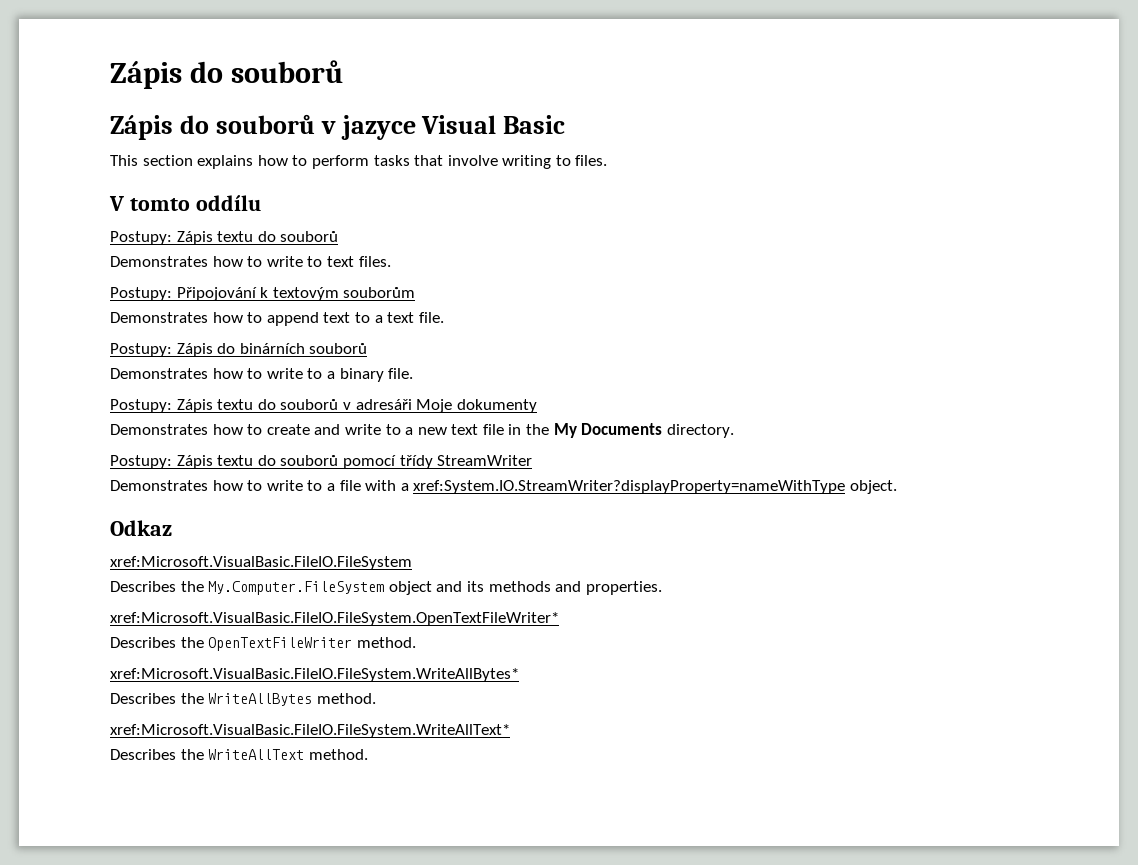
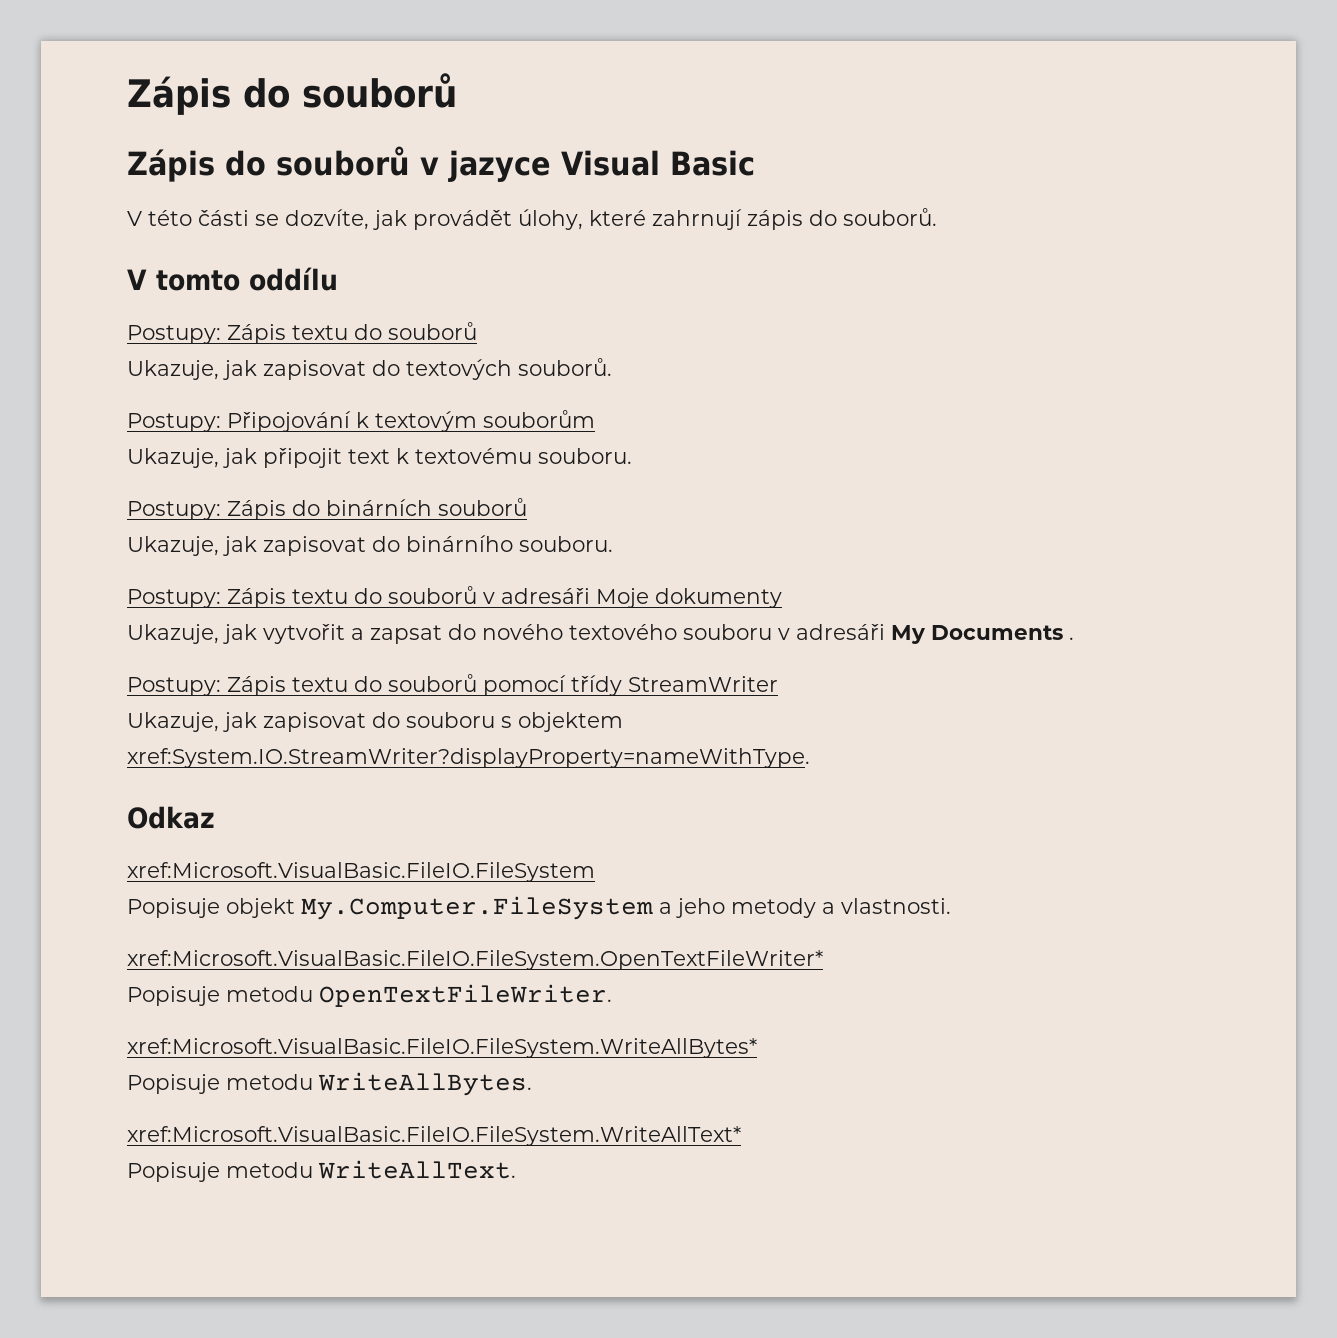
- This section explains how to perform tasks that involve writing to files.
+ V této části se dozvíte, jak provádět úlohy, které zahrnují zápis do souborů.
- Demonstrates how to write to text files.
+ Ukazuje, jak zapisovat do textových souborů.
- Demonstrates how to append text to a text file.
+ Ukazuje, jak připojit text k textovému souboru.
- Demonstrates how to write to a binary file.
+ Ukazuje, jak zapisovat do binárního souboru.
- Demonstrates how to create and write to a new text file in the My Documents directory.
+ Ukazuje, jak vytvořit a zapsat do nového textového souboru v adresáři My Documents .
- Demonstrates how to write to a file with a xref:System.IO.StreamWriter?displayProperty=nameWithType object.
+ Ukazuje, jak zapisovat do souboru s objektem xref:System.IO.StreamWriter?displayProperty=nameWithType.
  Odkaz
  xref:Microsoft.VisualBasic.FileIO.FileSystem
- Describes the My.Computer.FileSystem object and its methods and properties.
+ Popisuje objekt My.Computer.FileSystem a jeho metody a vlastnosti.
  xref:Microsoft.VisualBasic.FileIO.FileSystem.OpenTextFileWriter*
- Describes the OpenTextFileWriter method.
+ Popisuje metodu OpenTextFileWriter.
  xref:Microsoft.VisualBasic.FileIO.FileSystem.WriteAllBytes*
- Describes the WriteAllBytes method.
+ Popisuje metodu WriteAllBytes.
  xref:Microsoft.VisualBasic.FileIO.FileSystem.WriteAllText*
- Describes the WriteAllText method.
+ Popisuje metodu WriteAllText.

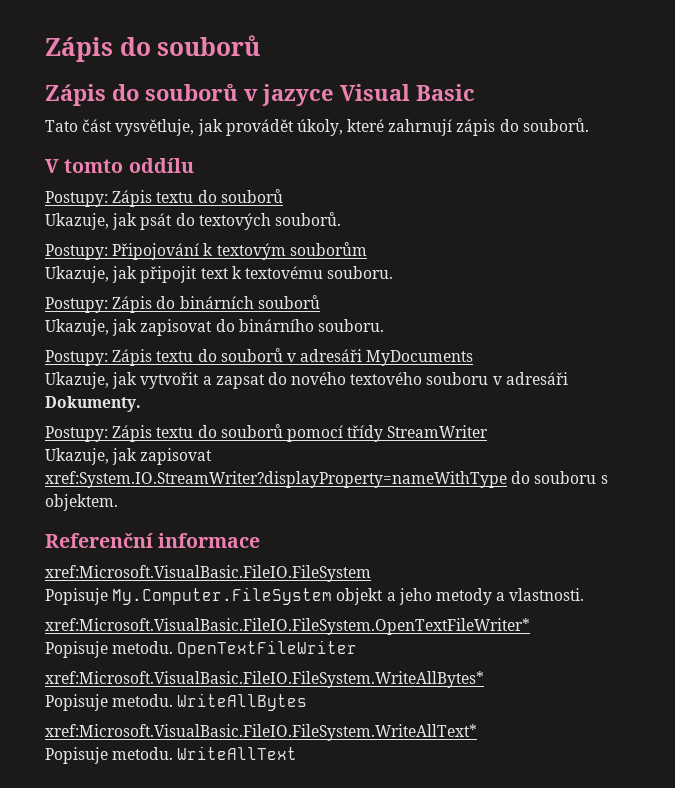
- V této části se dozvíte, jak provádět úlohy, které zahrnují zápis do souborů.
+ Tato část vysvětluje, jak provádět úkoly, které zahrnují zápis do souborů.
- Ukazuje, jak zapisovat do textových souborů.
+ Ukazuje, jak psát do textových souborů.
- Postupy: Zápis textu do souborů v adresáři Moje dokumenty
+ Postupy: Zápis textu do souborů v adresáři MyDocuments
- Ukazuje, jak vytvořit a zapsat do nového textového souboru v adresáři My Documents .
+ Ukazuje, jak vytvořit a zapsat do nového textového souboru v adresáři Dokumenty.
- Ukazuje, jak zapisovat do souboru s objektem xref:System.IO.StreamWriter?displayProperty=nameWithType.
- Odkaz
+ Ukazuje, jak zapisovat xref:System.IO.StreamWriter?displayProperty=nameWithType do souboru s objektem.
+ Referenční informace
- Popisuje objekt My.Computer.FileSystem a jeho metody a vlastnosti.
+ Popisuje My.Computer.FileSystem objekt a jeho metody a vlastnosti.
- Popisuje metodu OpenTextFileWriter.
+ Popisuje metodu. OpenTextFileWriter
- Popisuje metodu WriteAllBytes.
+ Popisuje metodu. WriteAllBytes
- Popisuje metodu WriteAllText.
+ Popisuje metodu. WriteAllText

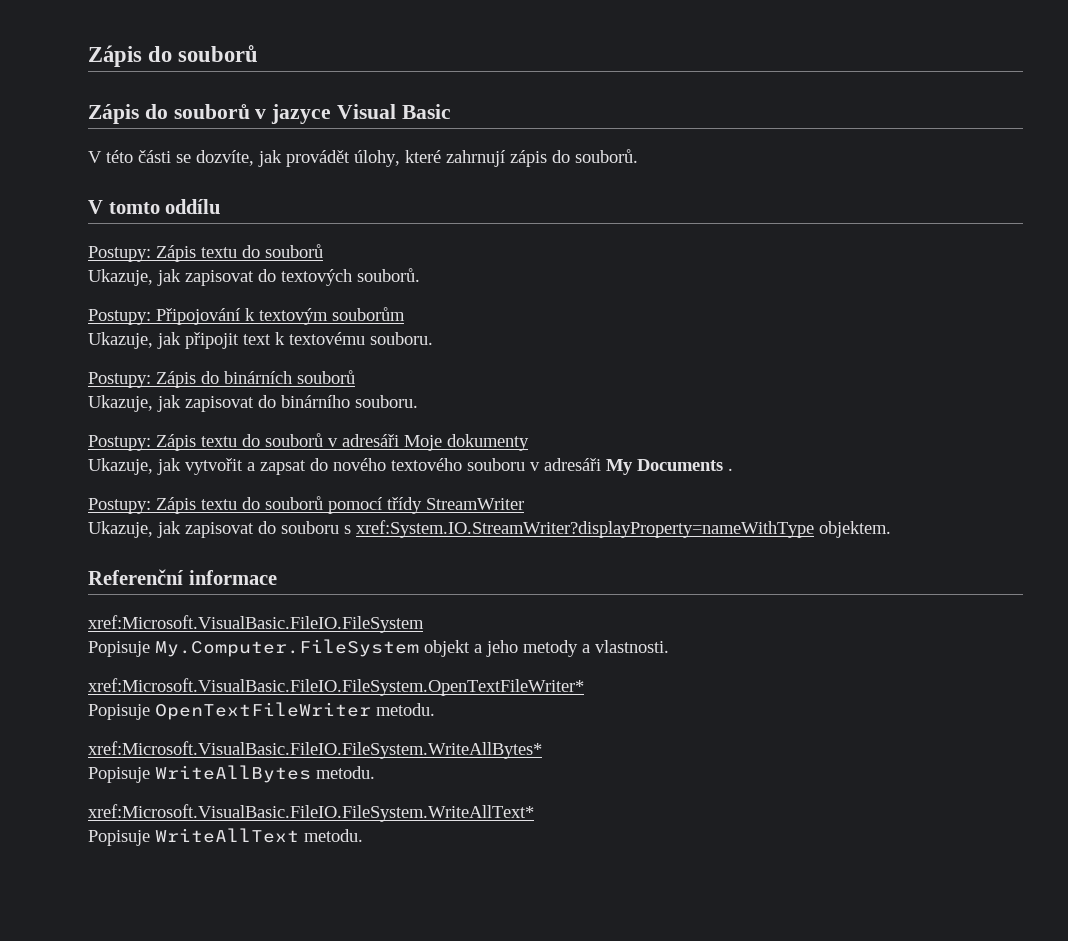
- Tato část vysvětluje, jak provádět úkoly, které zahrnují zápis do souborů.
+ V této části se dozvíte, jak provádět úlohy, které zahrnují zápis do souborů.
- Ukazuje, jak psát do textových souborů.
+ Ukazuje, jak zapisovat do textových souborů.
- Postupy: Zápis textu do souborů v adresáři MyDocuments
+ Postupy: Zápis textu do souborů v adresáři Moje dokumenty
- Ukazuje, jak vytvořit a zapsat do nového textového souboru v adresáři Dokumenty.
+ Ukazuje, jak vytvořit a zapsat do nového textového souboru v adresáři My Documents .
- Ukazuje, jak zapisovat xref:System.IO.StreamWriter?displayProperty=nameWithType do souboru s objektem.
+ Ukazuje, jak zapisovat do souboru s xref:System.IO.StreamWriter?displayProperty=nameWithType objektem.
- Popisuje metodu. OpenTextFileWriter
+ Popisuje OpenTextFileWriter metodu.
- Popisuje metodu. WriteAllBytes
+ Popisuje WriteAllBytes metodu.
- Popisuje metodu. WriteAllText
+ Popisuje WriteAllText metodu.

